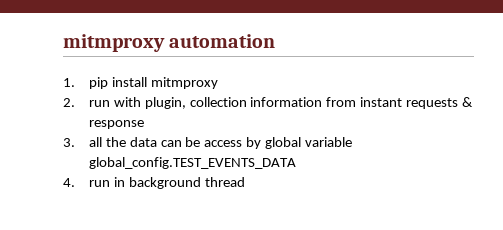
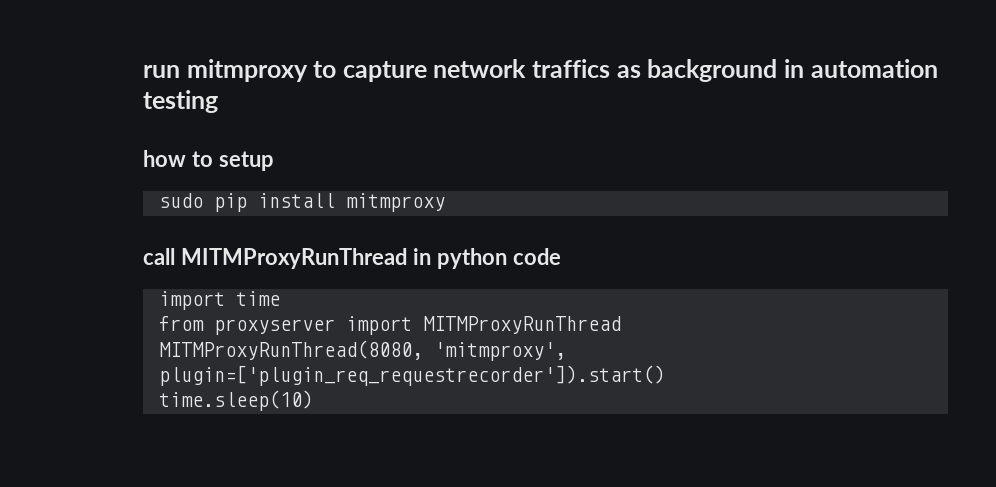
- mitmproxy automation
- 1. pip install mitmproxy
- 2. run with plugin, collection information from instant requests & response
- 3. all the data can be access by global variable global_config.TEST_EVENTS_DATA
- 4. run in background thread
+ run mitmproxy to capture network traffics as background in automation testing
+ how to setup
+ sudo pip install mitmproxy
+ call MITMProxyRunThread in python code
+ import time
+ from proxyserver import MITMProxyRunThread
+ MITMProxyRunThread(8080, 'mitmproxy', plugin=['plugin_req_requestrecorder']).start()
+ time.sleep(10)

